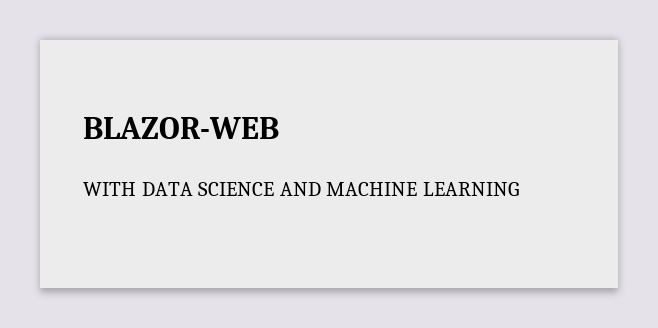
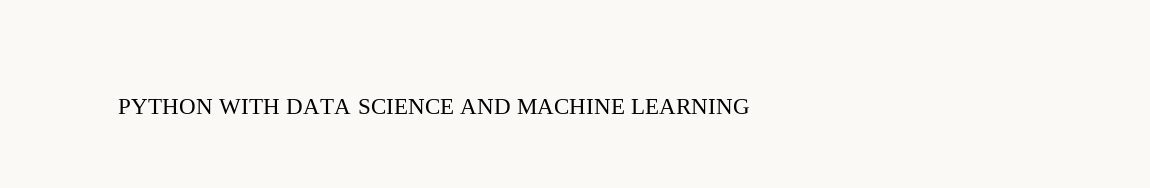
- BLAZOR-WEB
- WITH DATA SCIENCE AND MACHINE LEARNING
+ PYTHON WITH DATA SCIENCE AND MACHINE LEARNING

